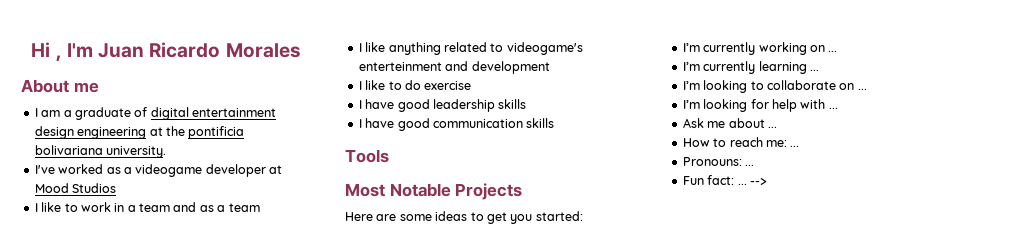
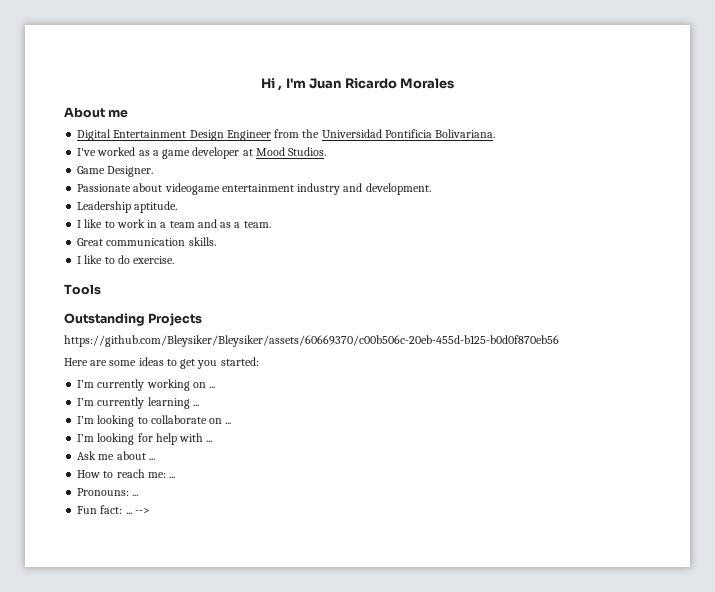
- I am a graduate of digital entertainment design engineering at the pontificia bolivariana university.
+ Digital Entertainment Design Engineer from the Universidad Pontificia Bolivariana.
- I've worked as a videogame developer at Mood Studios
+ I've worked as a game developer at Mood Studios.
+ Game Designer.
+ Passionate about videogame entertainment industry and development.
+ Leadership aptitude.
- I like to work in a team and as a team
- I like anything related to videogame's enterteinment and development
- I like to do exercise
- I have good leadership skills
- I have good communication skills
+ I like to work in a team and as a team.
+ Great communication skills.
+ I like to do exercise.
- Most Notable Projects
+ Outstanding Projects
+ https://github.com/Bleysiker/Bleysiker/assets/60669370/c00b506c-20eb-455d-b125-b0d0f870eb56

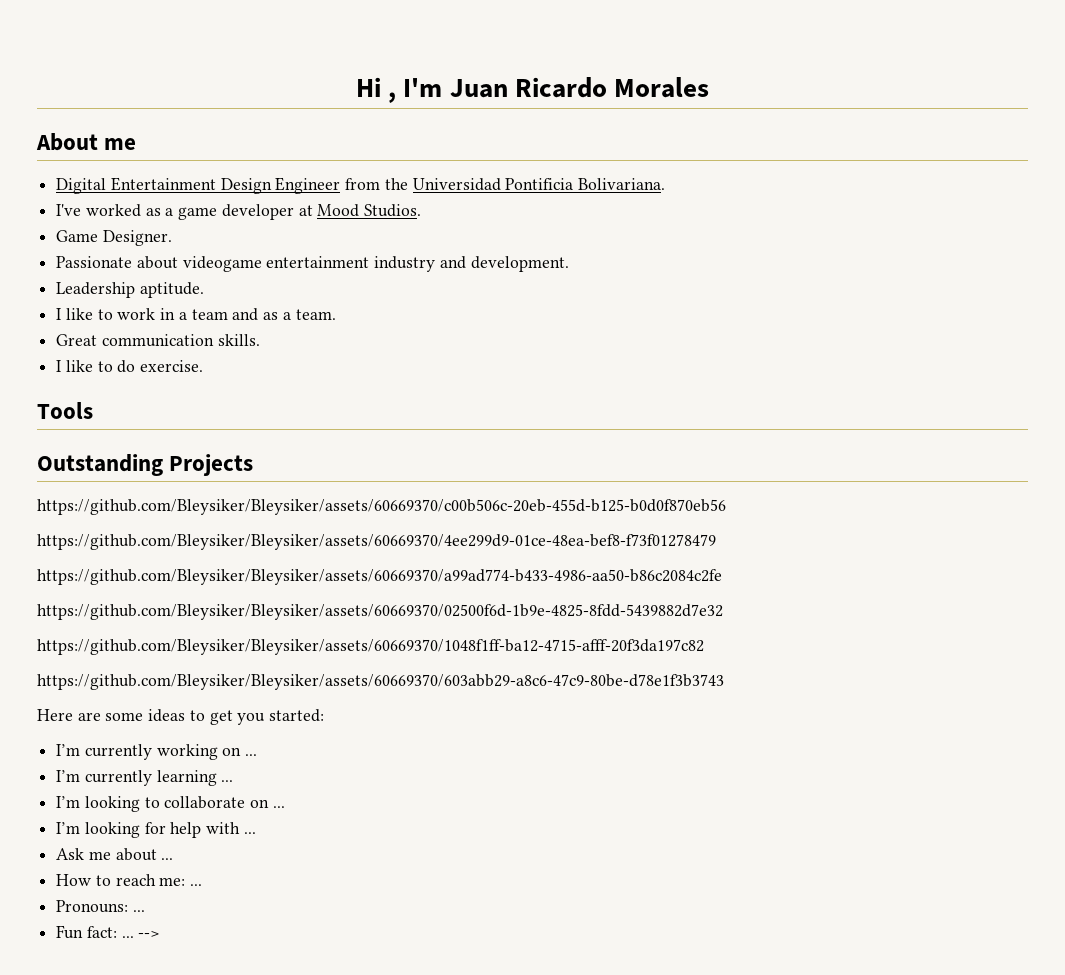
+ https://github.com/Bleysiker/Bleysiker/assets/60669370/4ee299d9-01ce-48ea-bef8-f73f01278479
+ https://github.com/Bleysiker/Bleysiker/assets/60669370/a99ad774-b433-4986-aa50-b86c2084c2fe
+ https://github.com/Bleysiker/Bleysiker/assets/60669370/02500f6d-1b9e-4825-8fdd-5439882d7e32
+ https://github.com/Bleysiker/Bleysiker/assets/60669370/1048f1ff-ba12-4715-afff-20f3da197c82
+ https://github.com/Bleysiker/Bleysiker/assets/60669370/603abb29-a8c6-47c9-80be-d78e1f3b3743

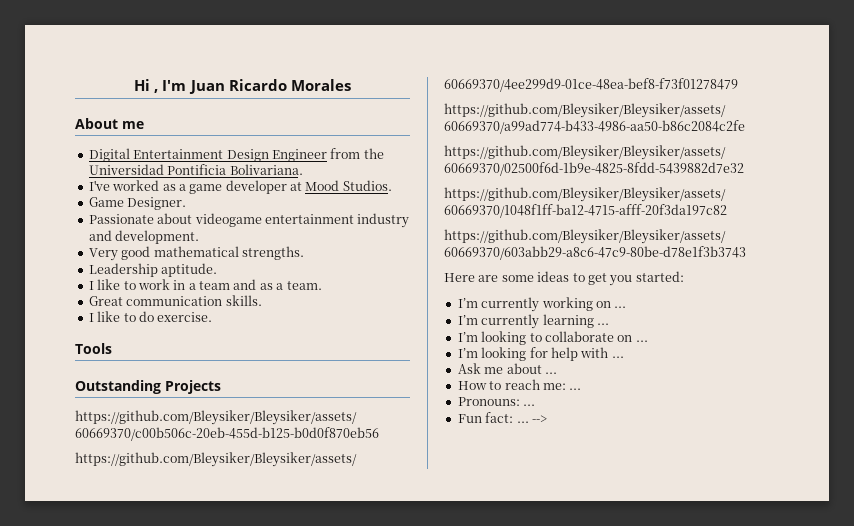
+ Very good mathematical strengths.

